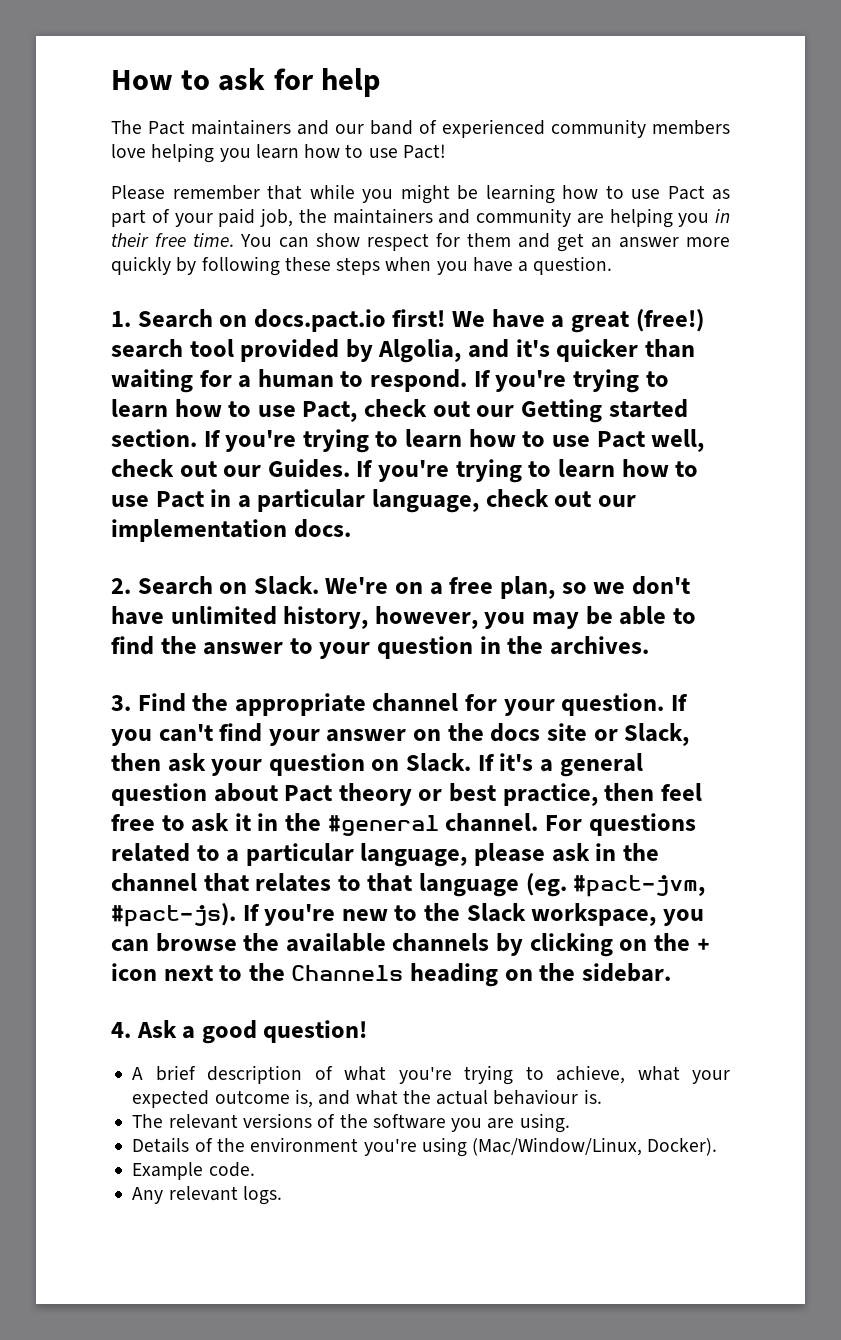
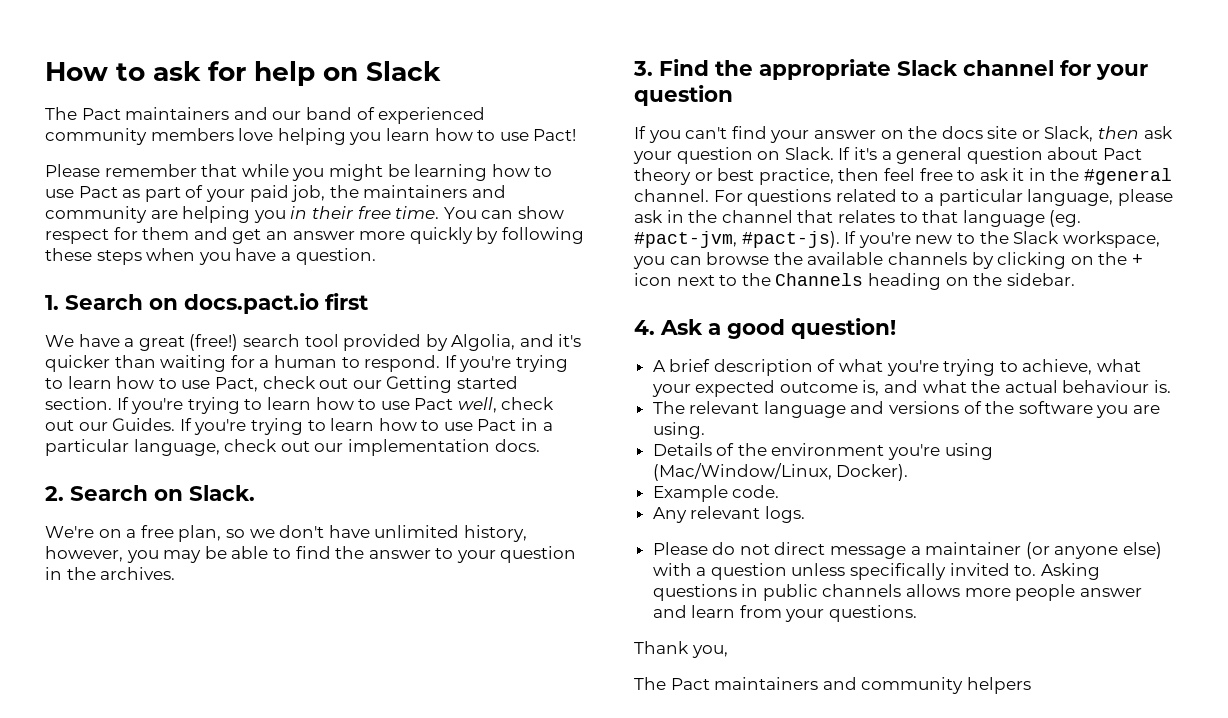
- How to ask for help
+ How to ask for help on Slack
- 1. Search on docs.pact.io first! We have a great (free!) search tool provided by Algolia, and it's quicker than waiting for a human to respond.
+ 1. Search on docs.pact.io first
+ We have a great (free!) search tool provided by Algolia, and it's quicker than waiting for a human to respond.
- 2. Search on Slack. We're on a free plan, so we don't have unlimited history, however, you may be able to find the answer to your question in the archives.
+ 2. Search on Slack.
+ We're on a free plan, so we don't have unlimited history, however, you may be able to find the answer to your question in the archives.
- 3. Find the appropriate channel for your question. If you can't find your answer on the docs site or Slack, then ask your question on Slack.
+ 3. Find the appropriate Slack channel for your question
+ If you can't find your answer on the docs site or Slack, then ask your question on Slack.
- The relevant versions of the software you are using.
+ The relevant language and versions of the software you are using.
+ Please do not direct message a maintainer (or anyone else) with a question unless specifically invited to. Asking questions in public channels allows more people answer and learn from your questions.
+ Thank you,
+ The Pact maintainers and community helpers

